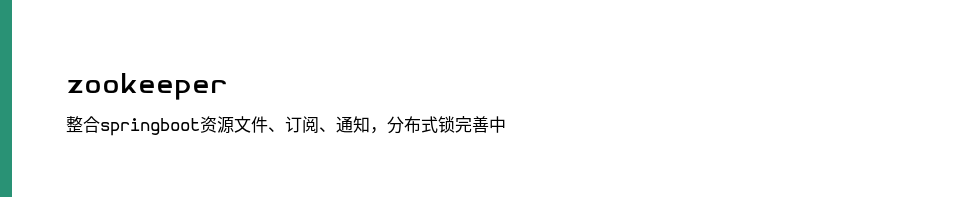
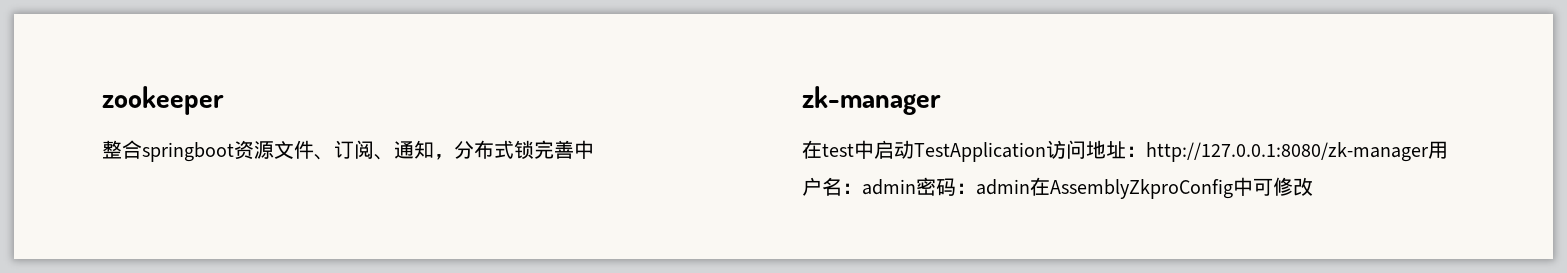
+ zk-manager
+ 在test中启动TestApplication访问地址：http://127.0.0.1:8080/zk-manager用户名：admin密码：admin在AssemblyZkproConfig中可修改

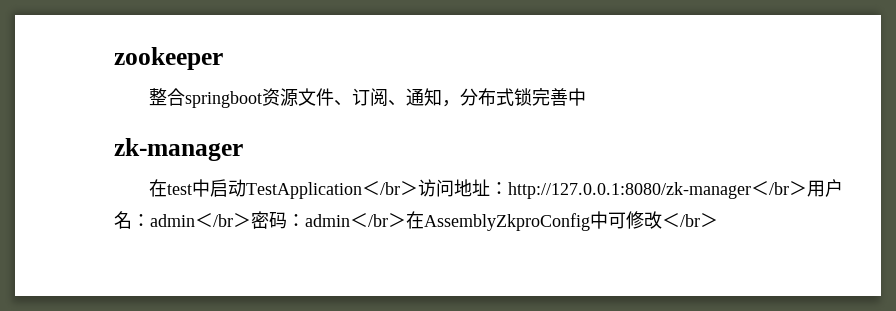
- 在test中启动TestApplication访问地址：http://127.0.0.1:8080/zk-manager用户名：admin密码：admin在AssemblyZkproConfig中可修改
+ 在test中启动TestApplication＜/br＞访问地址：http://127.0.0.1:8080/zk-manager＜/br＞用户名：admin＜/br＞密码：admin＜/br＞在AssemblyZkproConfig中可修改＜/br＞

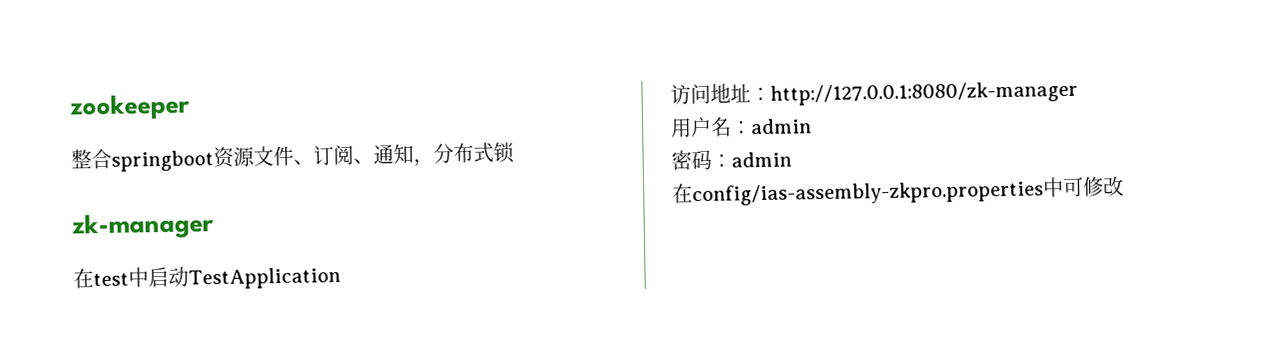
- 整合springboot资源文件、订阅、通知，分布式锁完善中
+ 整合springboot资源文件、订阅、通知，分布式锁
- 在test中启动TestApplication＜/br＞访问地址：http://127.0.0.1:8080/zk-manager＜/br＞用户名：admin＜/br＞密码：admin＜/br＞在AssemblyZkproConfig中可修改＜/br＞
+ 在test中启动TestApplication
+ 访问地址：http://127.0.0.1:8080/zk-manager
+ 用户名：admin
+ 密码：admin
+ 在config/ias-assembly-zkpro.properties中可修改

